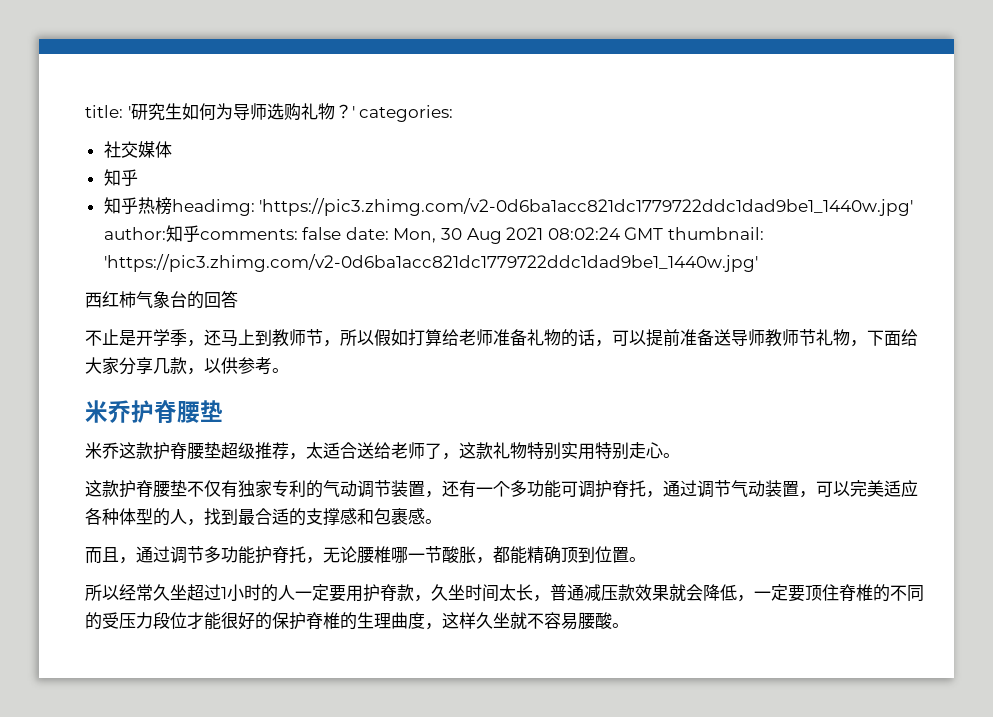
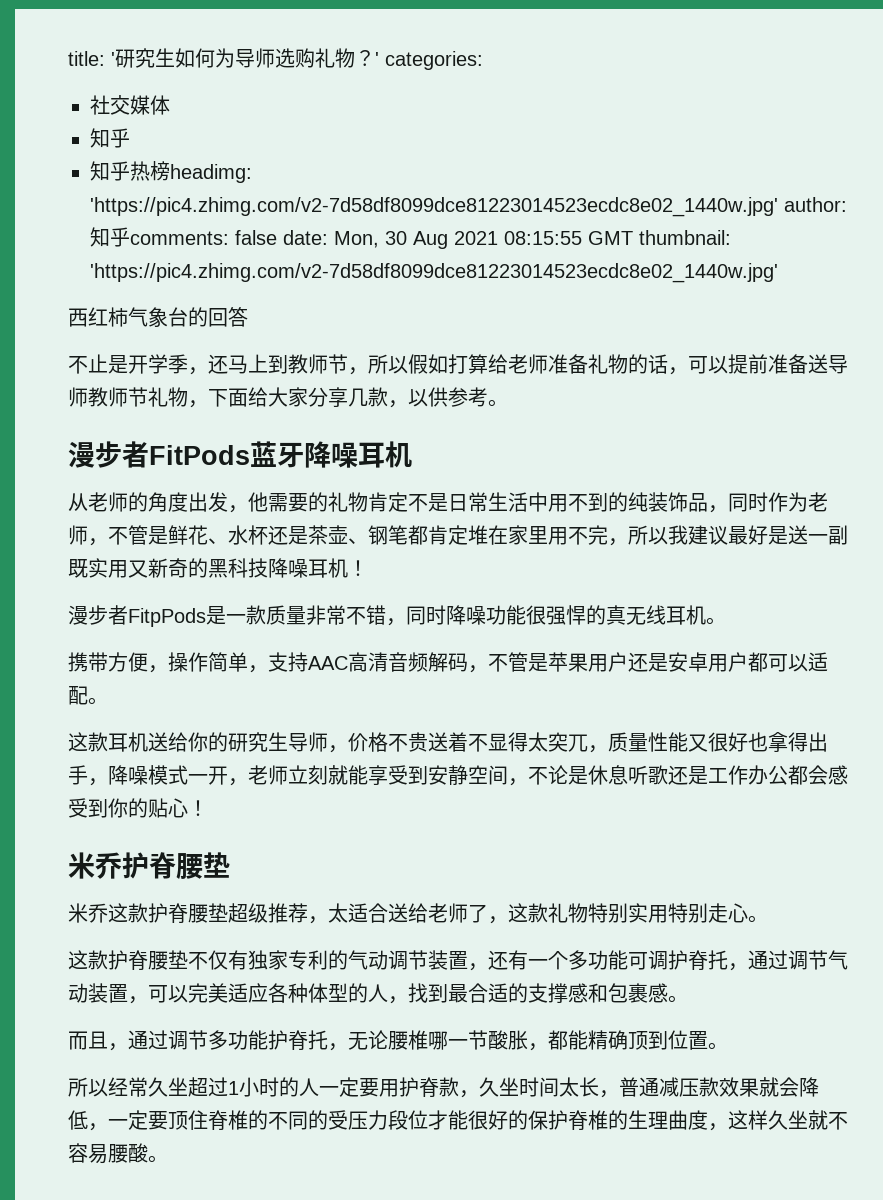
- 知乎热榜headimg: 'https://pic3.zhimg.com/v2-0d6ba1acc821dc1779722ddc1dad9be1_1440w.jpg' author:知乎comments: false date: Mon, 30 Aug 2021 08:02:24 GMT thumbnail: 'https://pic3.zhimg.com/v2-0d6ba1acc821dc1779722ddc1dad9be1_1440w.jpg'
+ 知乎热榜headimg: 'https://pic4.zhimg.com/v2-7d58df8099dce81223014523ecdc8e02_1440w.jpg' author:知乎comments: false date: Mon, 30 Aug 2021 08:15:55 GMT thumbnail: 'https://pic4.zhimg.com/v2-7d58df8099dce81223014523ecdc8e02_1440w.jpg'
+ 漫步者FitPods蓝牙降噪耳机
+ 从老师的角度出发，他需要的礼物肯定不是日常生活中用不到的纯装饰品，同时作为老师，不管是鲜花、水杯还是茶壶、钢笔都肯定堆在家里用不完，所以我建议最好是送一副既实用又新奇的黑科技降噪耳机！
+ 漫步者FitpPods是一款质量非常不错，同时降噪功能很强悍的真无线耳机。
+ 携带方便，操作简单，支持AAC高清音频解码，不管是苹果用户还是安卓用户都可以适配。
+ 这款耳机送给你的研究生导师，价格不贵送着不显得太突兀，质量性能又很好也拿得出手，降噪模式一开，老师立刻就能享受到安静空间，不论是休息听歌还是工作办公都会感受到你的贴心！

